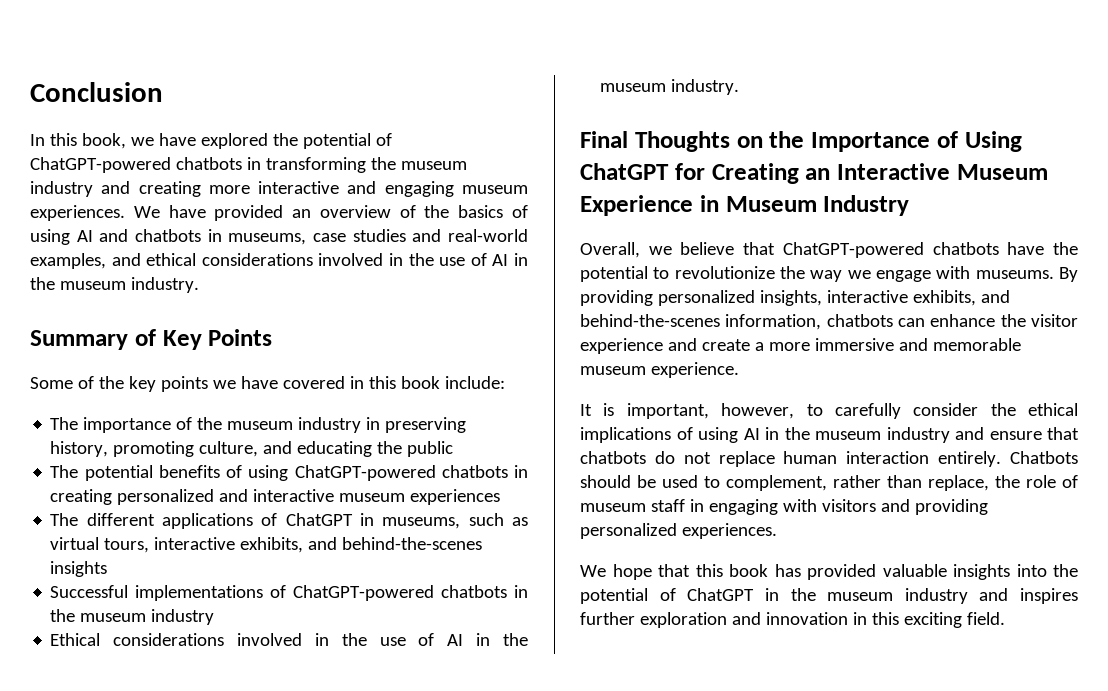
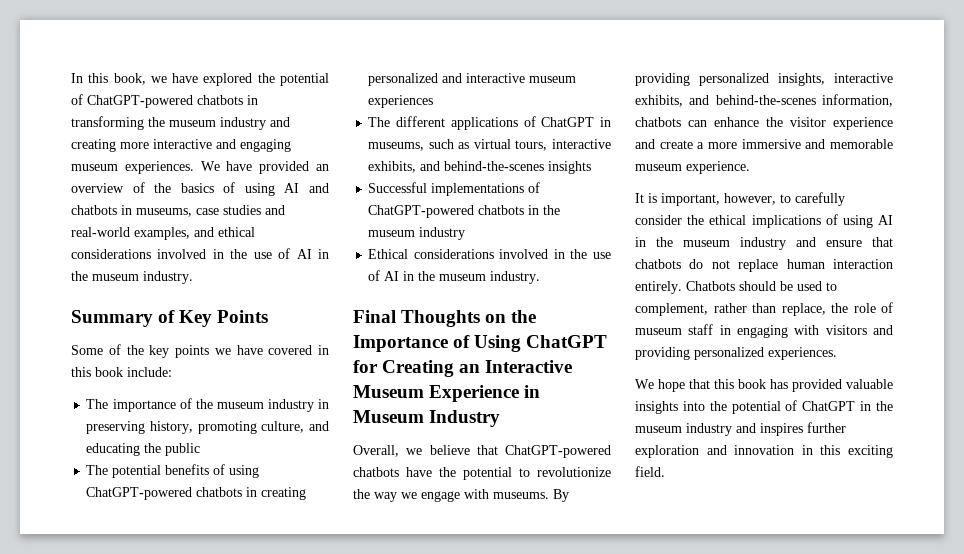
- Conclusion

